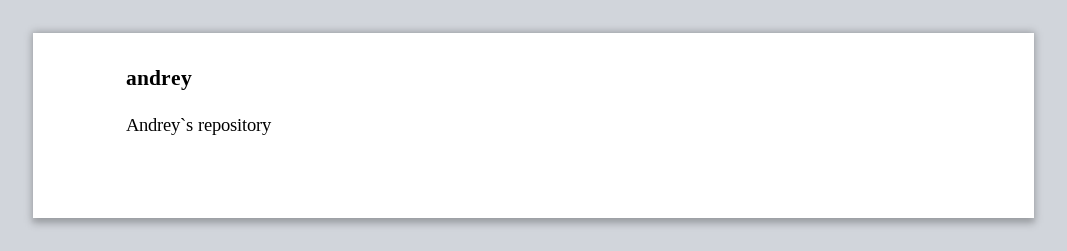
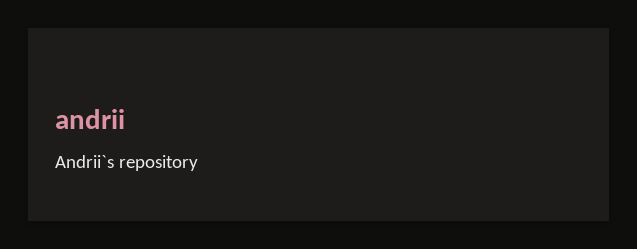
- andrey
- Andrey`s repository
+ andrii
+ Andrii`s repository

